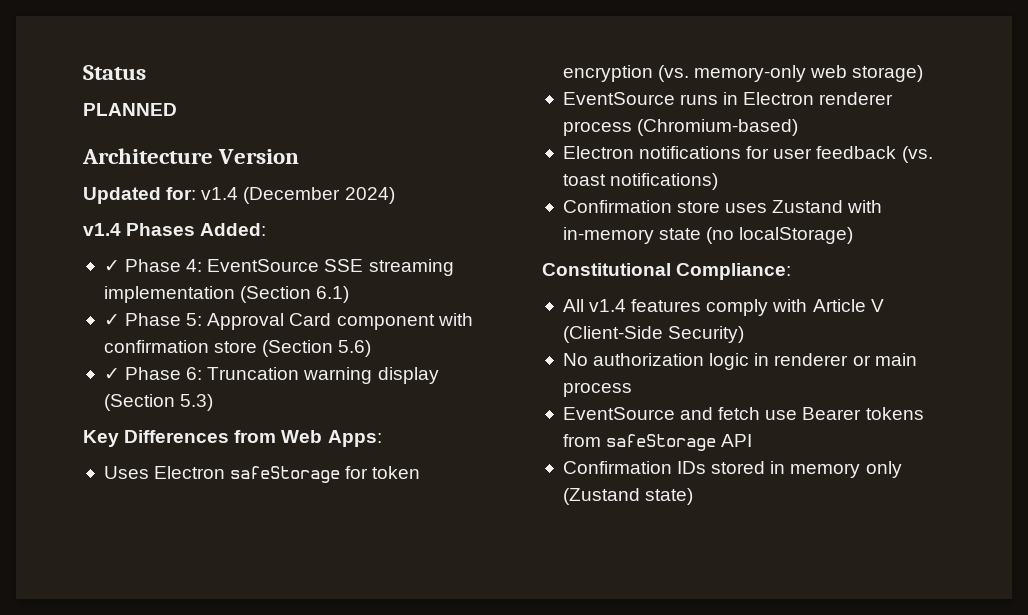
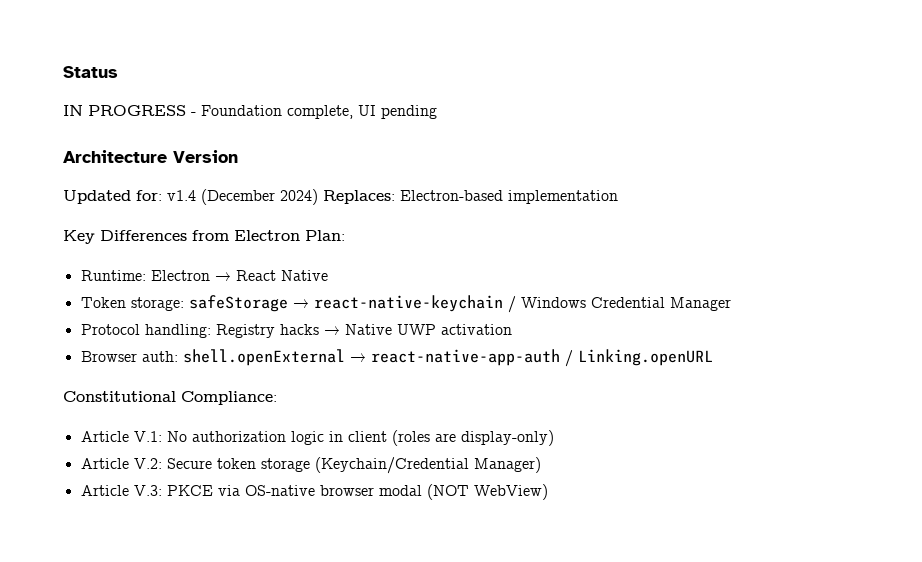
- PLANNED
+ IN PROGRESS - Foundation complete, UI pending
- Updated for: v1.4 (December 2024)
- v1.4 Phases Added:
- ✓ Phase 4: EventSource SSE streaming implementation (Section 6.1)
- ✓ Phase 5: Approval Card component with confirmation store (Section 5.6)
- ✓ Phase 6: Truncation warning display (Section 5.3)
- Key Differences from Web Apps:
- Uses Electron safeStorage for token encryption (vs. memory-only web storage)
- EventSource runs in Electron renderer process (Chromium-based)
- Electron notifications for user feedback (vs. toast notifications)
- Confirmation store uses Zustand with in-memory state (no localStorage)
+ Updated for: v1.4 (December 2024) Replaces: Electron-based implementation
+ Key Differences from Electron Plan:
+ Runtime: Electron → React Native
+ Token storage: safeStorage → react-native-keychain / Windows Credential Manager
+ Protocol handling: Registry hacks → Native UWP activation
+ Browser auth: shell.openExternal → react-native-app-auth / Linking.openURL
  Constitutional Compliance:
- All v1.4 features comply with Article V (Client-Side Security)
- No authorization logic in renderer or main process
- EventSource and fetch use Bearer tokens from safeStorage API
- Confirmation IDs stored in memory only (Zustand state)
+ Article V.1: No authorization logic in client (roles are display-only)
+ Article V.2: Secure token storage (Keychain/Credential Manager)
+ Article V.3: PKCE via OS-native browser modal (NOT WebView)

